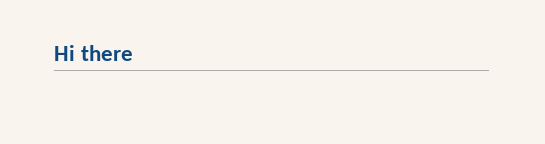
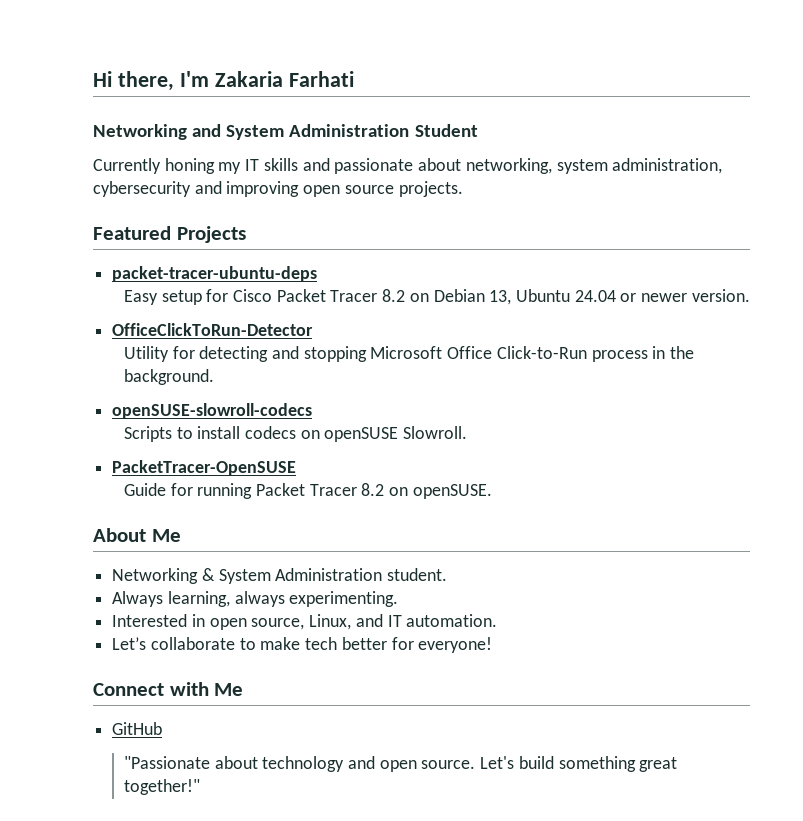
- Hi there
+ Hi there, I'm Zakaria Farhati
+ Networking and System Administration Student
+ Currently honing my IT skills and passionate about networking, system administration, cybersecurity and improving open source projects.
+ Featured Projects
+ packet-tracer-ubuntu-deps
+ Easy setup for Cisco Packet Tracer 8.2 on Debian 13, Ubuntu 24.04 or newer version.
+ OfficeClickToRun-Detector
+ Utility for detecting and stopping Microsoft Office Click-to-Run process in the background.
+ openSUSE-slowroll-codecs
+ Scripts to install codecs on openSUSE Slowroll.
+ PacketTracer-OpenSUSE
+ Guide for running Packet Tracer 8.2 on openSUSE.
+ About Me
+ Networking & System Administration student.
+ Always learning, always experimenting.
+ Interested in open source, Linux, and IT automation.
+ Let’s collaborate to make tech better for everyone!
+ Connect with Me
+ GitHub
+ "Passionate about technology and open source. Let's build something great together!"

